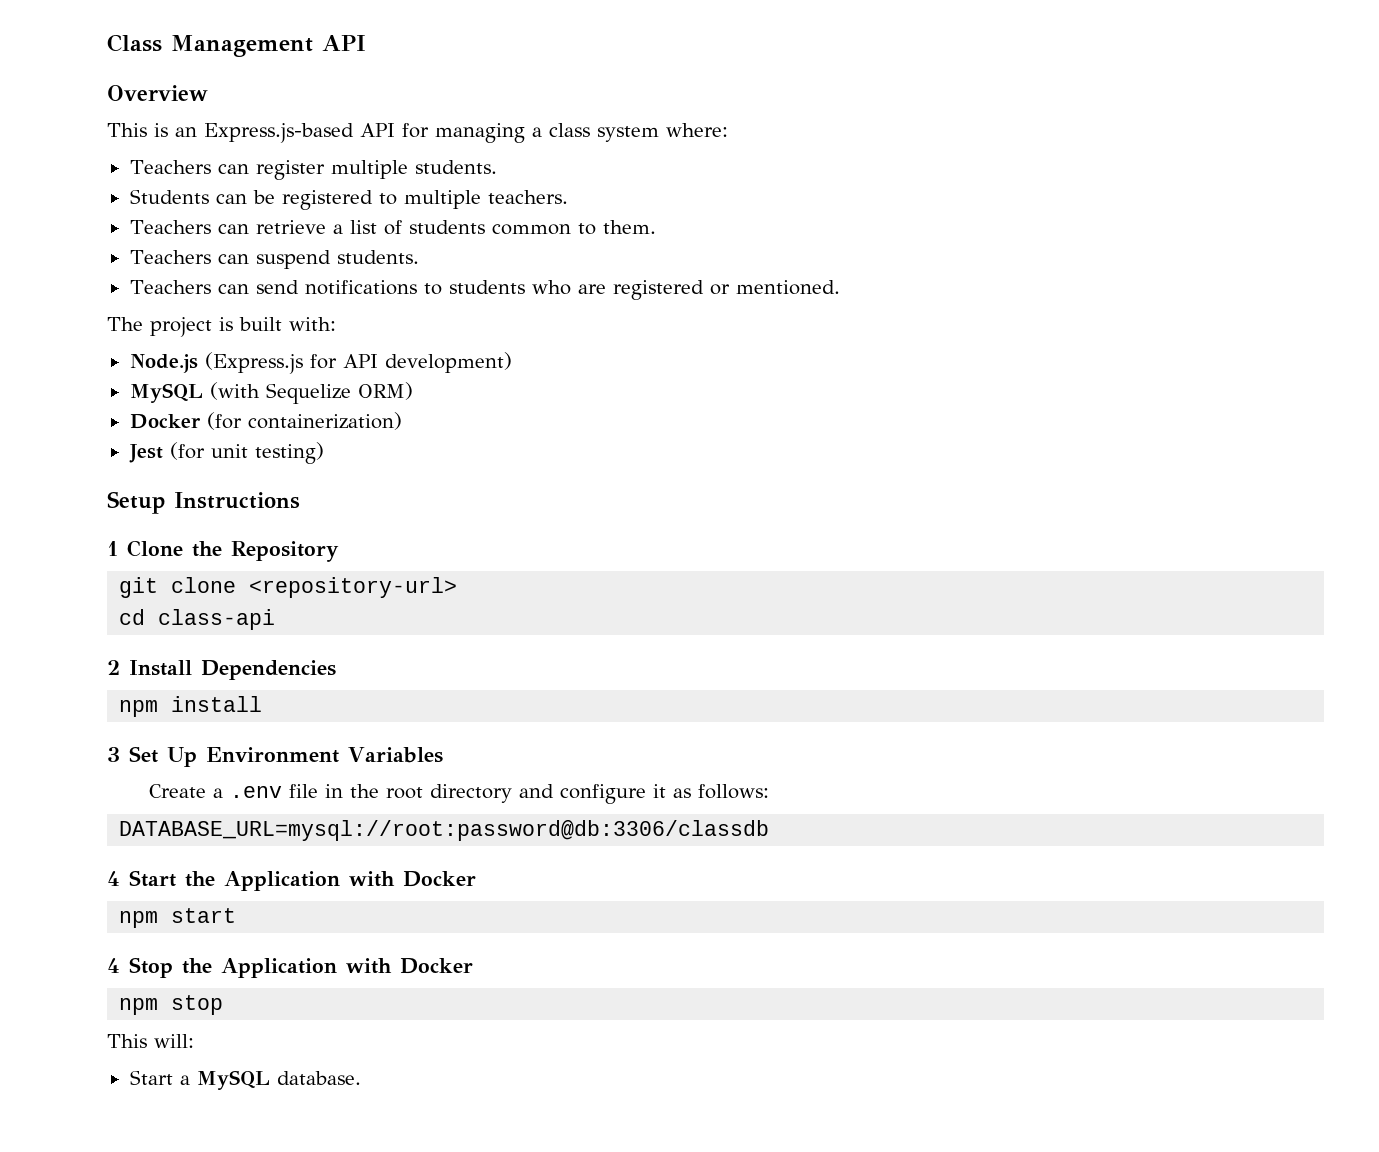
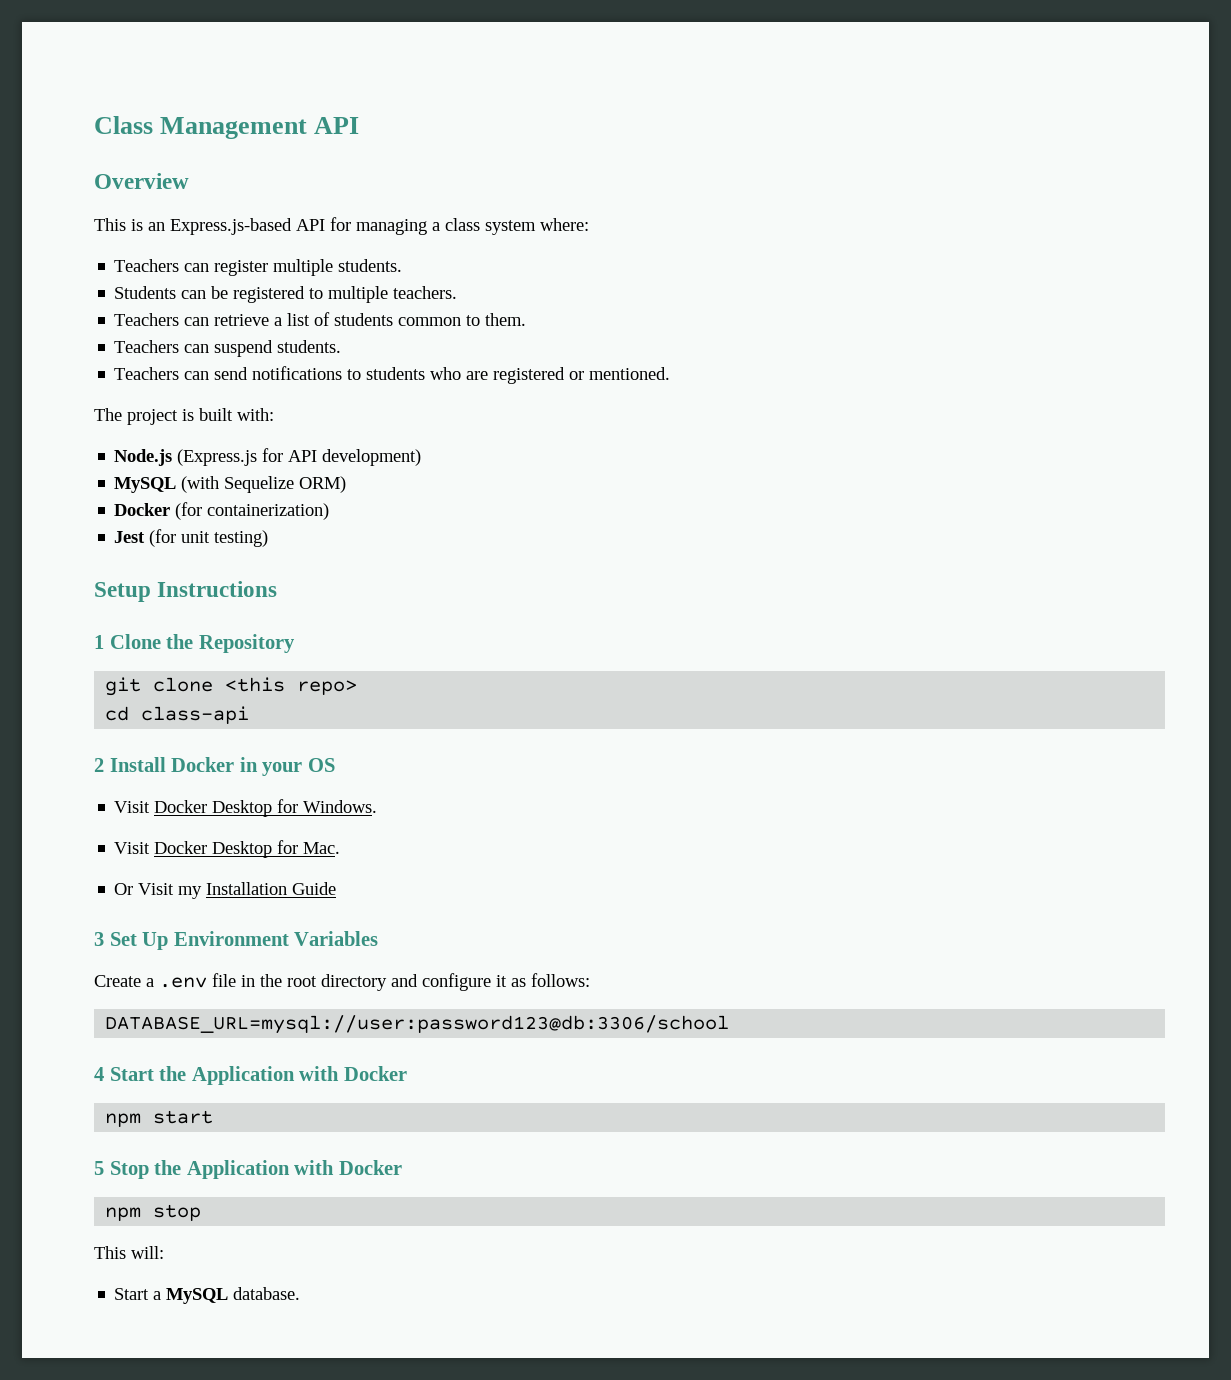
- git clone <repository-url>
+ git clone <this repo>
- 2 Install Dependencies
- npm install
+ 2 Install Docker in your OS
+ Visit Docker Desktop for Windows.
+ Visit Docker Desktop for Mac.
+ Or Visit my Installation Guide
- DATABASE_URL=mysql://root:password@db:3306/classdb
+ DATABASE_URL=mysql://user:password123@db:3306/school
- 4 Stop the Application with Docker
+ 5 Stop the Application with Docker

